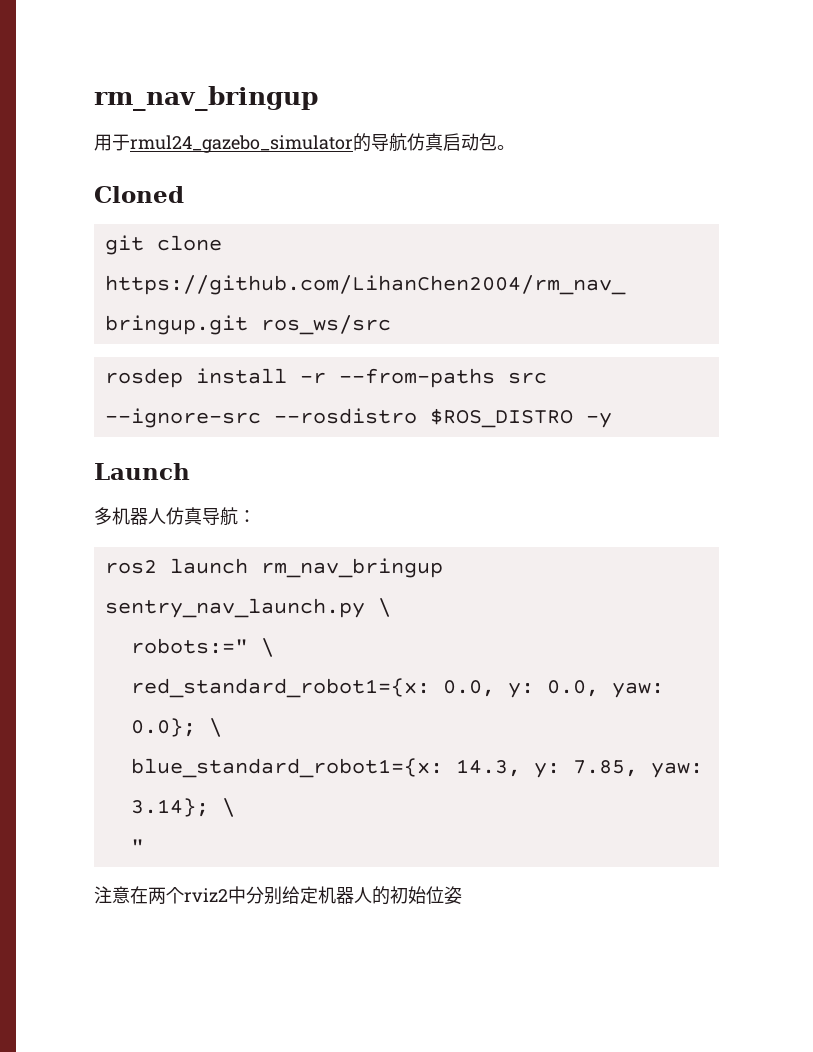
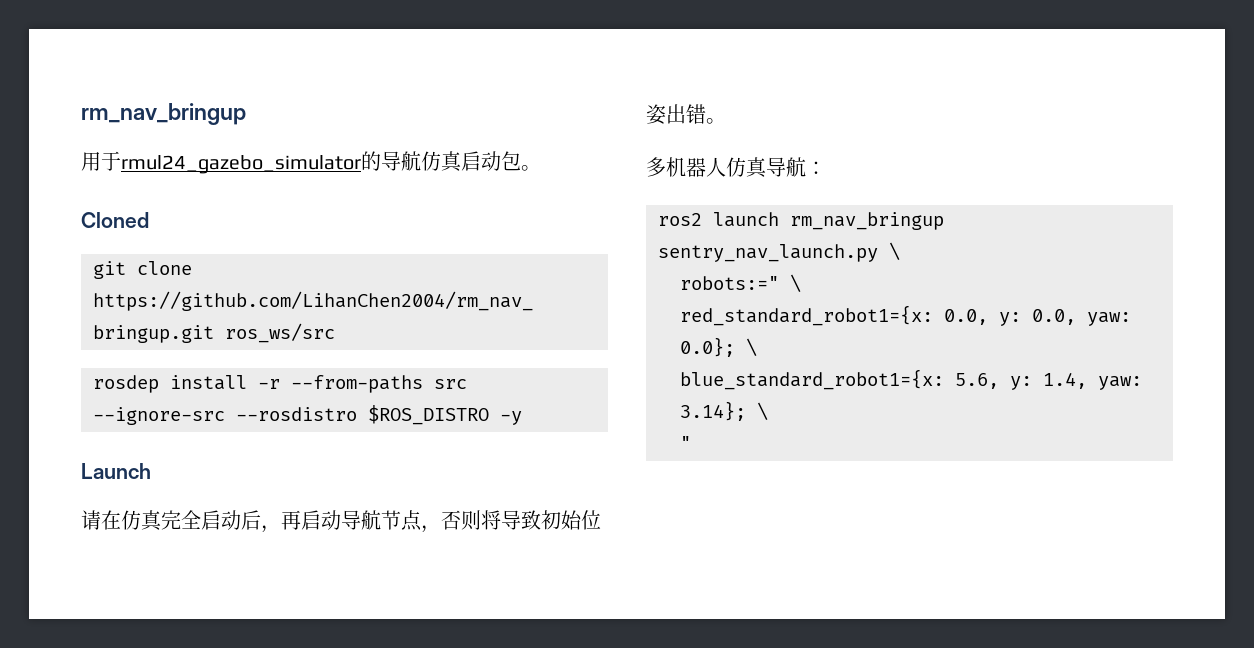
+ 请在仿真完全启动后，再启动导航节点，否则将导致初始位姿出错。
- blue_standard_robot1={x: 14.3, y: 7.85, yaw: 3.14}; \
+ blue_standard_robot1={x: 5.6, y: 1.4, yaw: 3.14}; \
- 注意在两个rviz2中分别给定机器人的初始位姿

